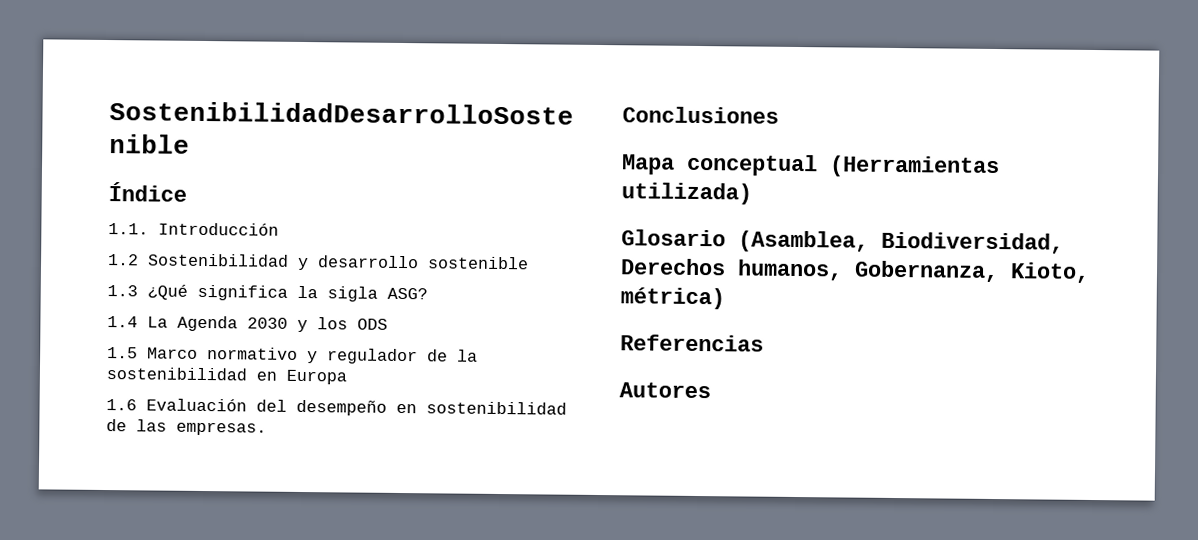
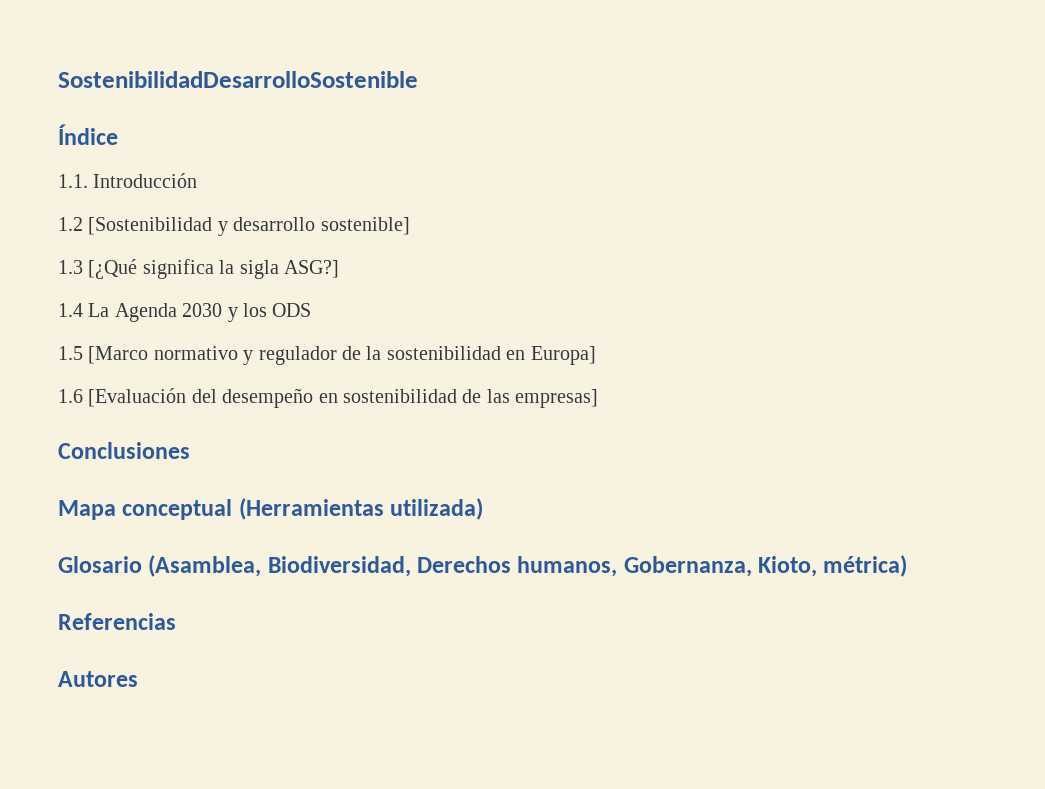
- 1.2 Sostenibilidad y desarrollo sostenible
+ 1.2 [Sostenibilidad y desarrollo sostenible]
- 1.3 ¿Qué significa la sigla ASG?
+ 1.3 [¿Qué significa la sigla ASG?]
- 1.5 Marco normativo y regulador de la sostenibilidad en Europa
+ 1.5 [Marco normativo y regulador de la sostenibilidad en Europa]
- 1.6 Evaluación del desempeño en sostenibilidad de las empresas.
+ 1.6 [Evaluación del desempeño en sostenibilidad de las empresas]

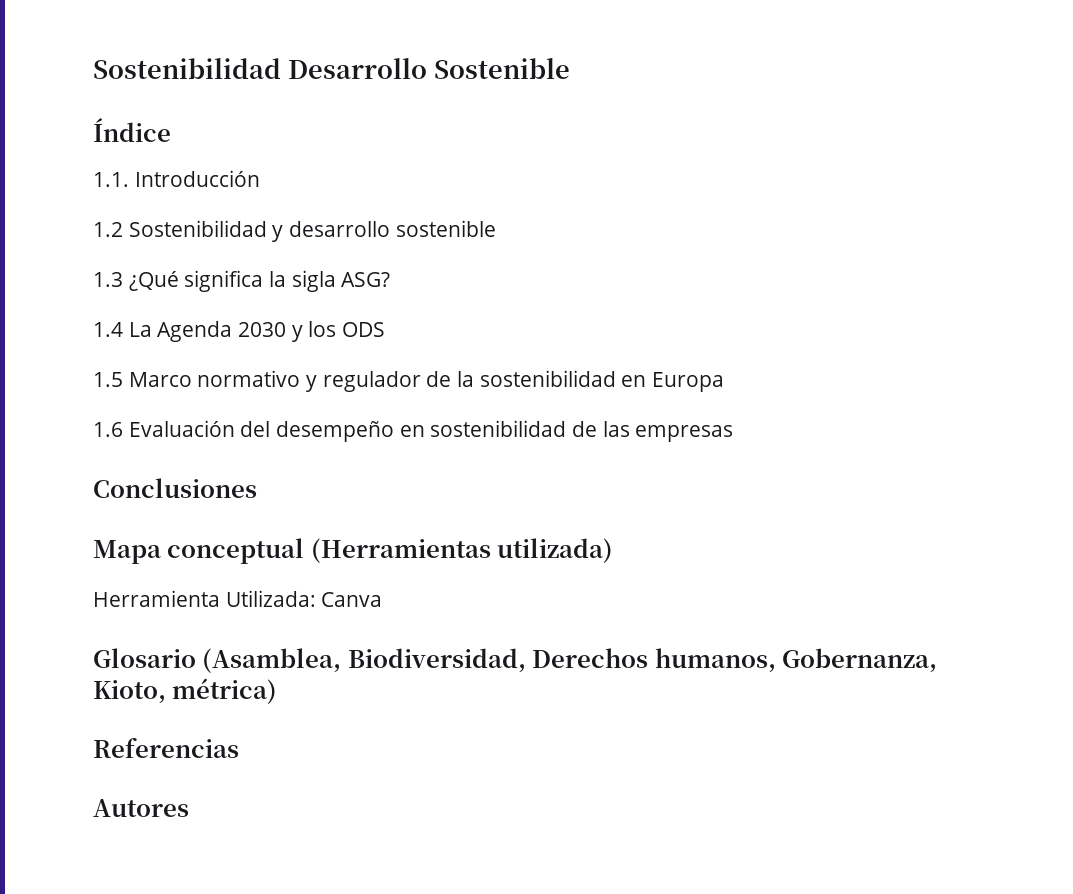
- SostenibilidadDesarrolloSostenible
+ Sostenibilidad Desarrollo Sostenible
- 1.2 [Sostenibilidad y desarrollo sostenible]
+ 1.2 Sostenibilidad y desarrollo sostenible
- 1.3 [¿Qué significa la sigla ASG?]
+ 1.3 ¿Qué significa la sigla ASG?
- 1.5 [Marco normativo y regulador de la sostenibilidad en Europa]
+ 1.5 Marco normativo y regulador de la sostenibilidad en Europa
- 1.6 [Evaluación del desempeño en sostenibilidad de las empresas]
+ 1.6 Evaluación del desempeño en sostenibilidad de las empresas
+ Herramienta Utilizada: Canva

